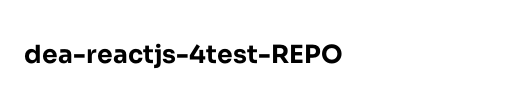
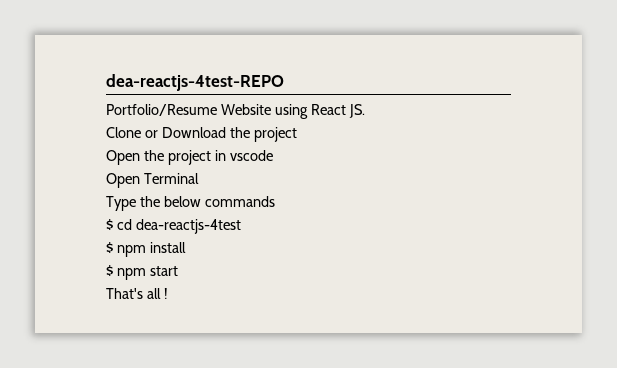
+ Portfolio/Resume Website using React JS.
+ Clone or Download the project
+ Open the project in vscode
+ Open Terminal
+ Type the below commands
+ $ cd dea-reactjs-4test
+ $ npm install
+ $ npm start
+ That's all !

